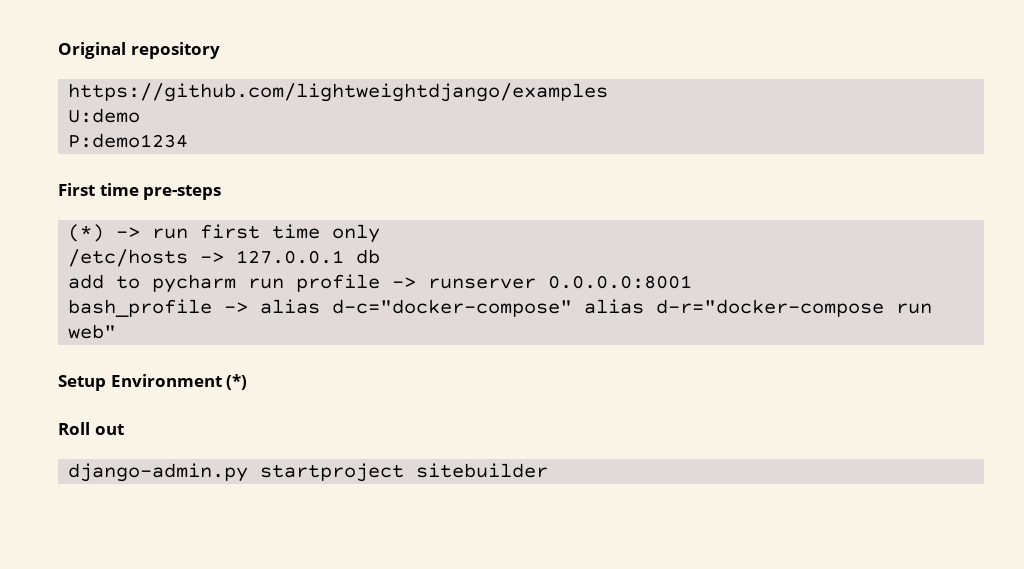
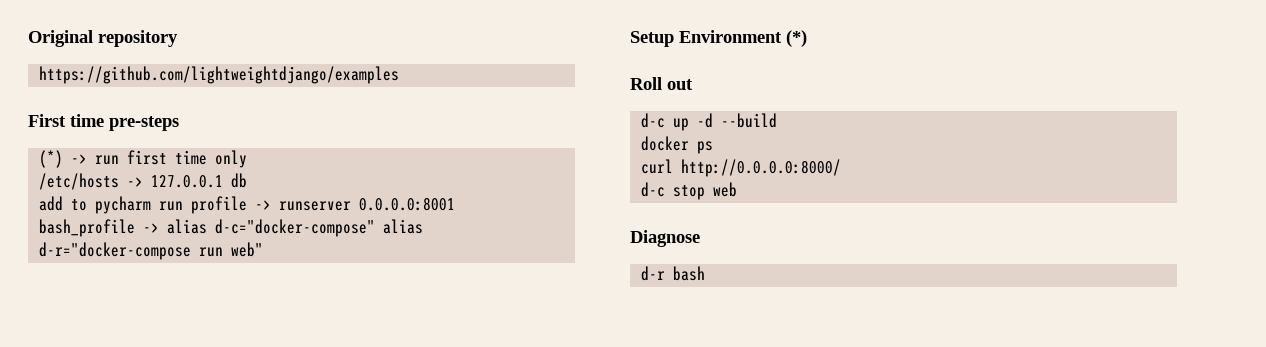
- U:demo
- P:demo1234
- django-admin.py startproject sitebuilder
+ d-c up -d --build
+ docker ps
+ curl http://0.0.0.0:8000/
+ d-c stop web
+ Diagnose
+ d-r bash

